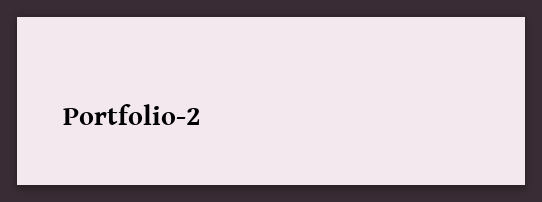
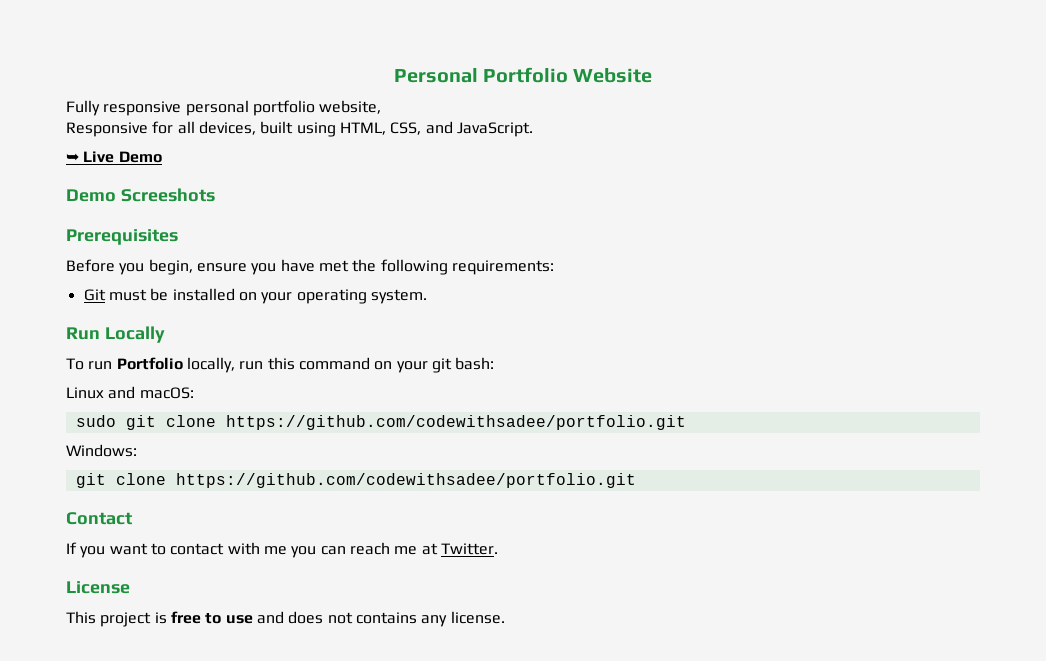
- Portfolio-2
+ Personal Portfolio Website
+ Fully responsive personal portfolio website,
+ Responsive for all devices, built using HTML, CSS, and JavaScript.
+ ➥ Live Demo
+ Demo Screeshots
+ Prerequisites
+ Before you begin, ensure you have met the following requirements:
+ Git must be installed on your operating system.
+ Run Locally
+ To run Portfolio locally, run this command on your git bash:
+ Linux and macOS:
+ sudo git clone https://github.com/codewithsadee/portfolio.git
+ Windows:
+ git clone https://github.com/codewithsadee/portfolio.git
+ Contact
+ If you want to contact with me you can reach me at Twitter.
+ License
+ This project is free to use and does not contains any license.

